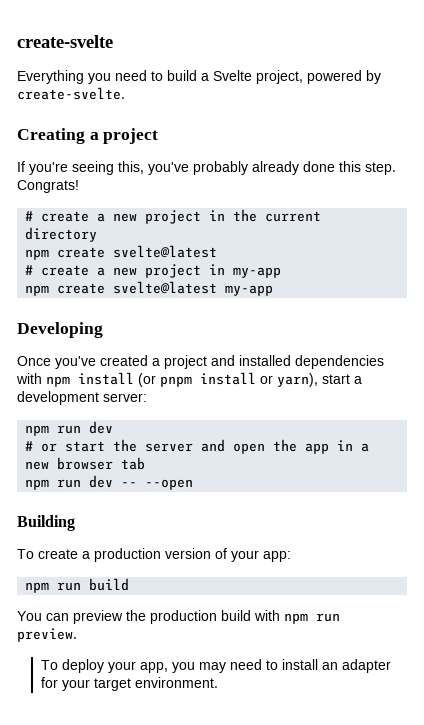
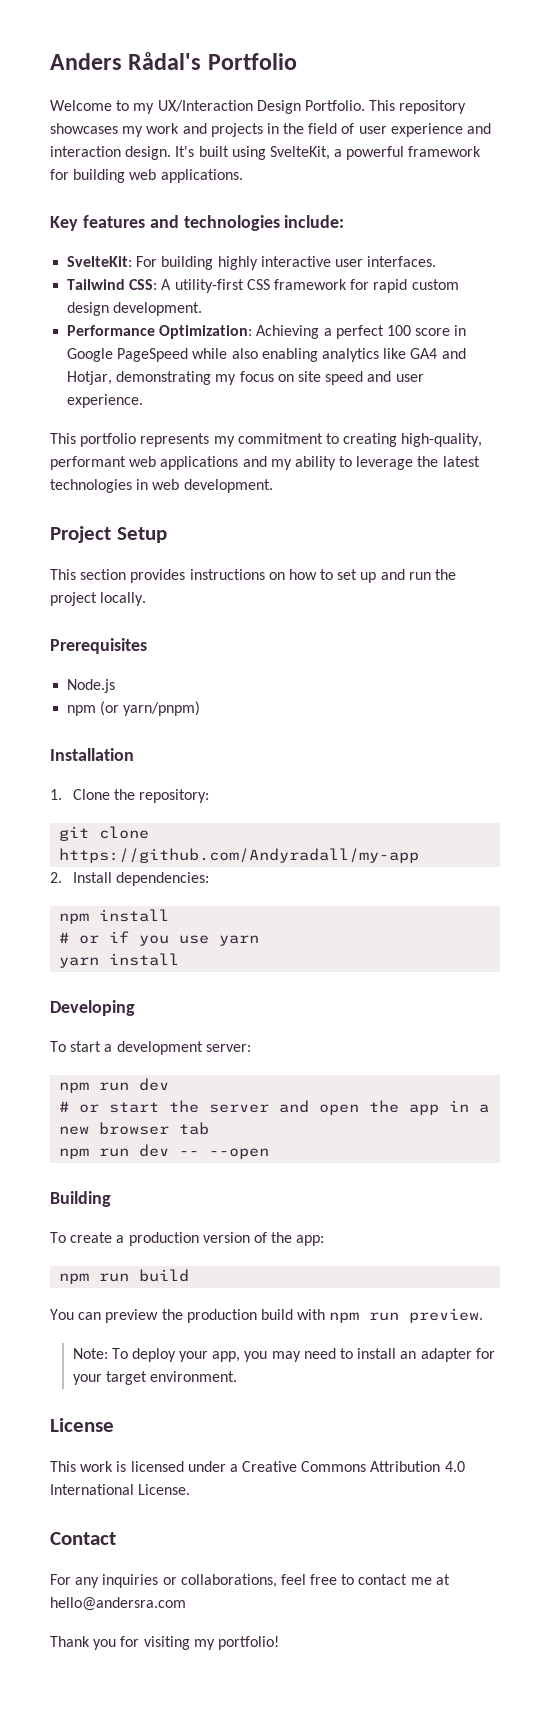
- create-svelte
- Everything you need to build a Svelte project, powered by create-svelte.
- Creating a project
- If you're seeing this, you've probably already done this step. Congrats!
- # create a new project in the current directory
- npm create svelte@latest
- # create a new project in my-app
- npm create svelte@latest my-app
+ Anders Rådal's Portfolio
+ Welcome to my UX/Interaction Design Portfolio. This repository showcases my work and projects in the field of user experience and interaction design. It's built using SvelteKit, a powerful framework for building web applications.
+ Key features and technologies include:
+ SvelteKit: For building highly interactive user interfaces.
+ Tailwind CSS: A utility-first CSS framework for rapid custom design development.
+ Performance Optimization: Achieving a perfect 100 score in Google PageSpeed while also enabling analytics like GA4 and Hotjar, demonstrating my focus on site speed and user experience.
+ This portfolio represents my commitment to creating high-quality, performant web applications and my ability to leverage the latest technologies in web development.
+ Project Setup
+ This section provides instructions on how to set up and run the project locally.
+ Prerequisites
+ Node.js
+ npm (or yarn/pnpm)
+ Installation
+ 1. Clone the repository:
+ git clone https://github.com/Andyradall/my-app
+ 2. Install dependencies:
+ npm install
+ # or if you use yarn
+ yarn install
  Developing
- Once you've created a project and installed dependencies with npm install (or pnpm install or yarn), start a development server:
+ To start a development server:
- To create a production version of your app:
+ To create a production version of the app:
- To deploy your app, you may need to install an adapter for your target environment.
+ Note: To deploy your app, you may need to install an adapter for your target environment.
+ License
+ This work is licensed under a Creative Commons Attribution 4.0 International License.
+ Contact
+ For any inquiries or collaborations, feel free to contact me at hello@andersra.com
+ Thank you for visiting my portfolio!

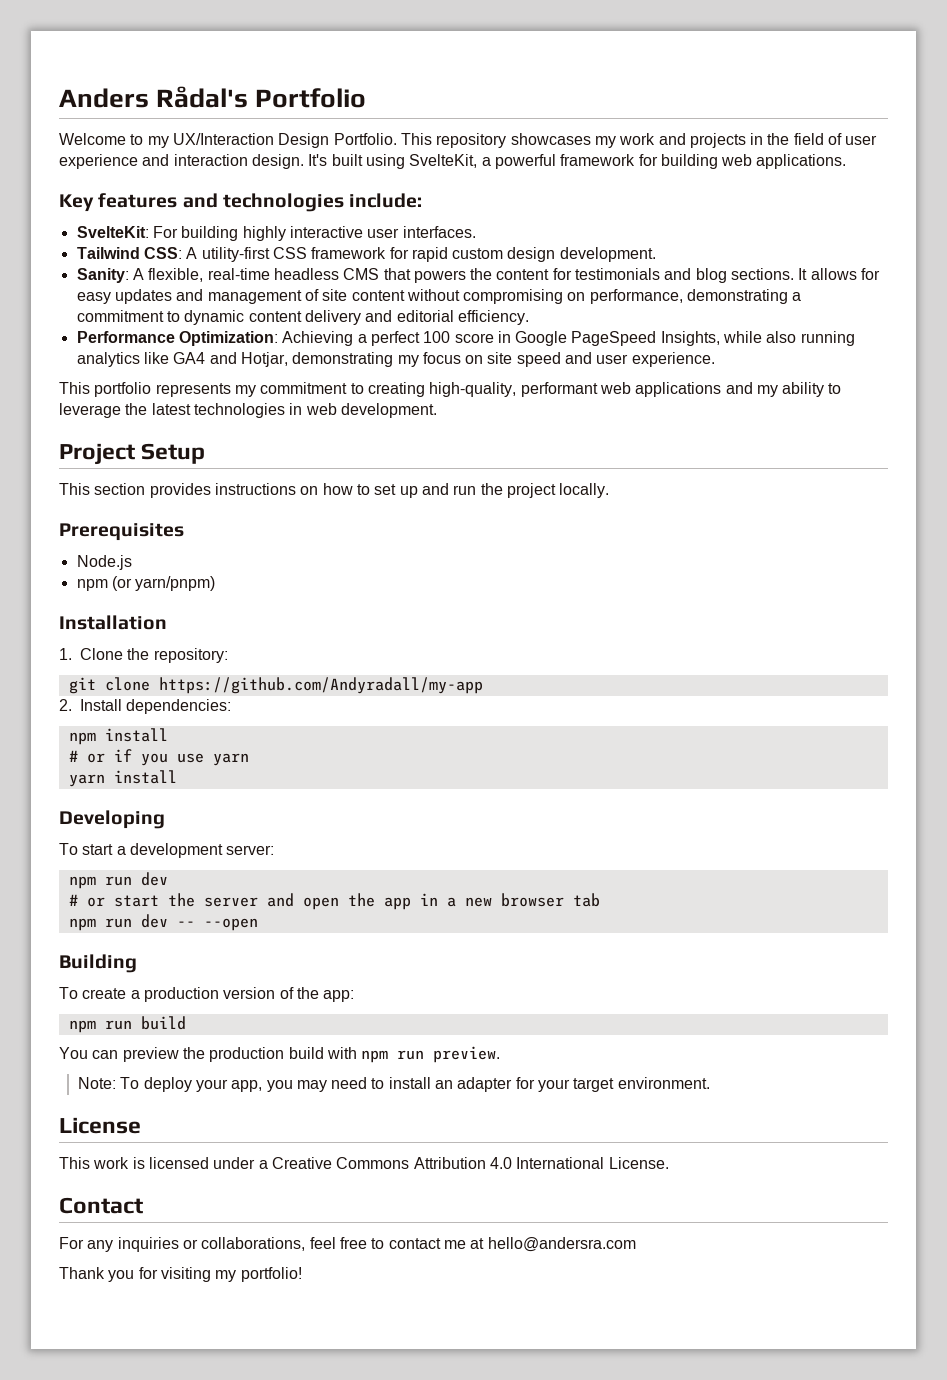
+ Sanity: A flexible, real-time headless CMS that powers the content for testimonials and blog sections. It allows for easy updates and management of site content without compromising on performance, demonstrating a commitment to dynamic content delivery and editorial efficiency.
- Performance Optimization: Achieving a perfect 100 score in Google PageSpeed while also enabling analytics like GA4 and Hotjar, demonstrating my focus on site speed and user experience.
+ Performance Optimization: Achieving a perfect 100 score in Google PageSpeed Insights, while also running analytics like GA4 and Hotjar, demonstrating my focus on site speed and user experience.

